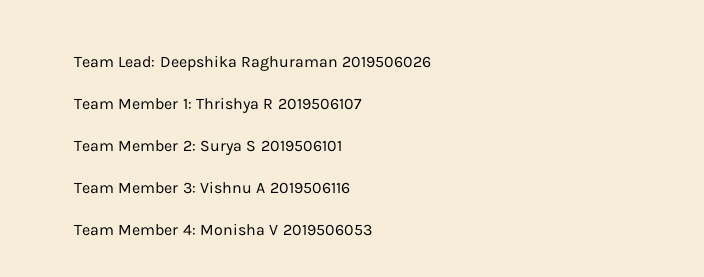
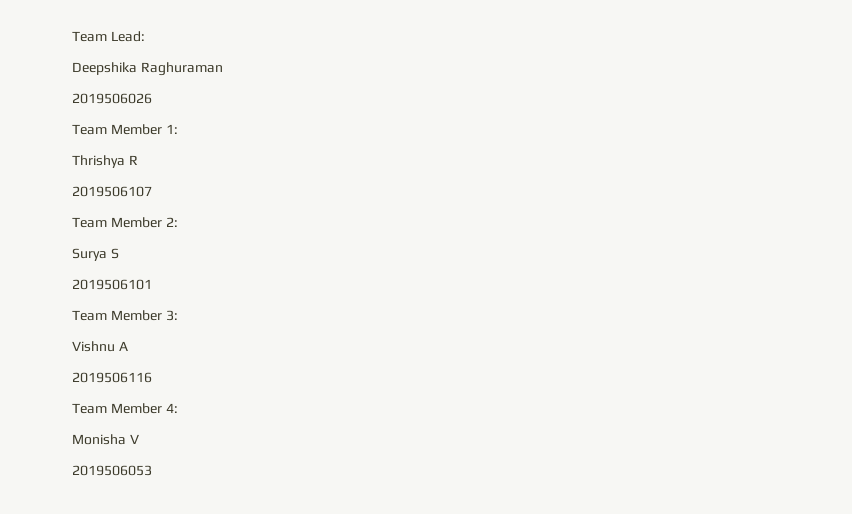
- Team Lead: Deepshika Raghuraman 2019506026
+ Team Lead:
+ Deepshika Raghuraman
+ 2019506026
- Team Member 1: Thrishya R 2019506107
+ Team Member 1:
+ Thrishya R
+ 2019506107
- Team Member 2: Surya S 2019506101
+ Team Member 2:
+ Surya S
+ 2019506101
- Team Member 3: Vishnu A 2019506116
+ Team Member 3:
+ Vishnu A
+ 2019506116
- Team Member 4: Monisha V 2019506053
+ Team Member 4:
+ Monisha V
+ 2019506053

